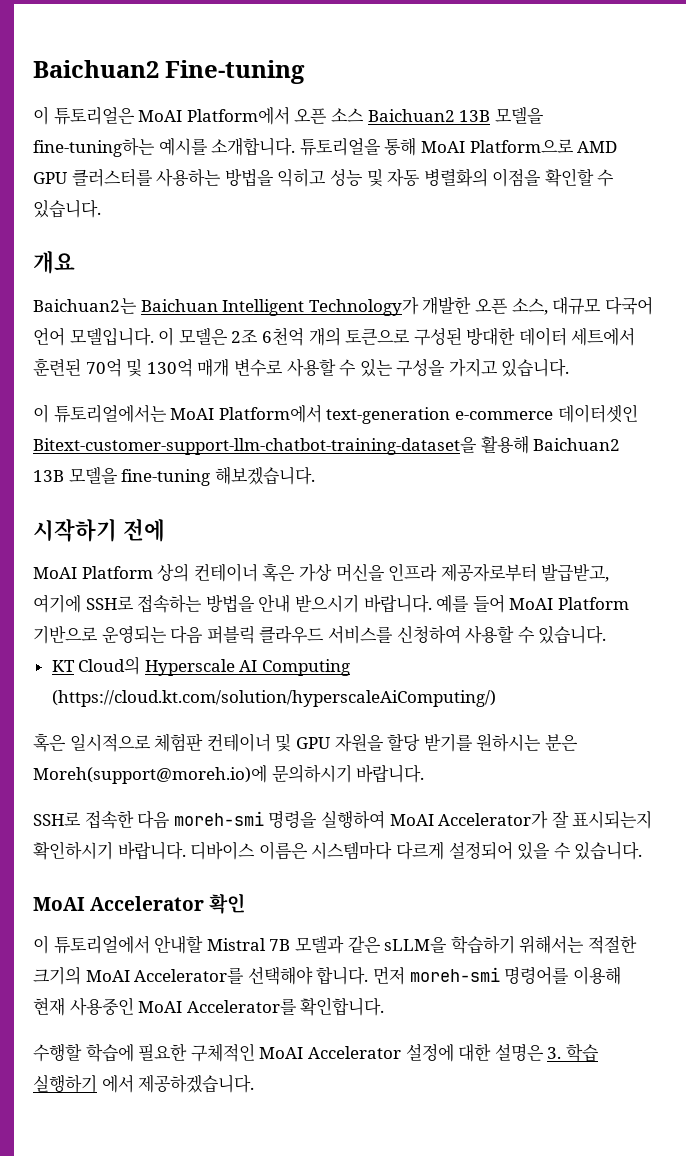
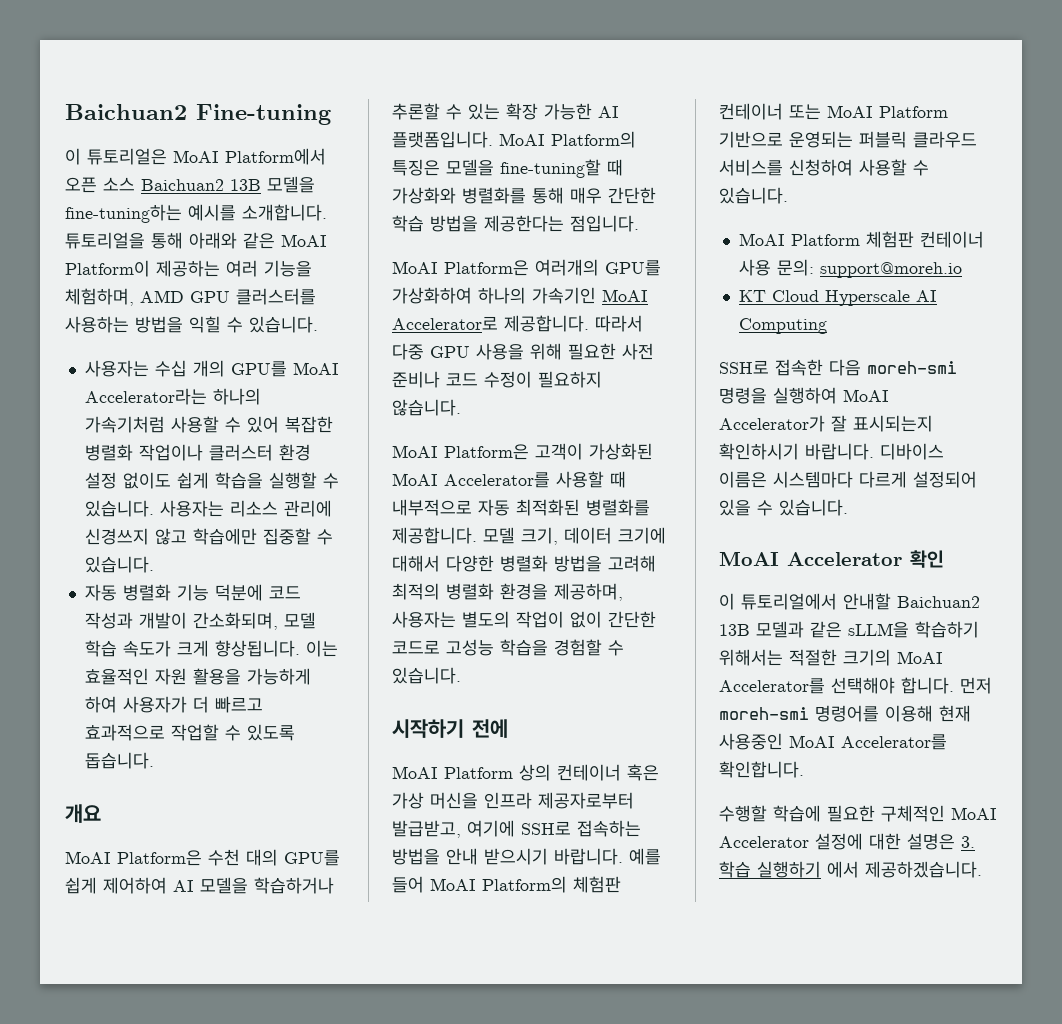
- 튜토리얼을 통해 MoAI Platform으로 AMD GPU 클러스터를 사용하는 방법을 익히고 성능 및 자동 병렬화의 이점을 확인할 수 있습니다.
+ 튜토리얼을 통해 아래와 같은 MoAI Platform이 제공하는 여러 기능을 체험하며, AMD GPU 클러스터를 사용하는 방법을 익힐 수 있습니다.
+ 사용자는 수십 개의 GPU를 MoAI Accelerator라는 하나의 가속기처럼 사용할 수 있어 복잡한 병렬화 작업이나 클러스터 환경 설정 없이도 쉽게 학습을 실행할 수 있습니다. 사용자는 리소스 관리에 신경쓰지 않고 학습에만 집중할 수 있습니다.
+ 자동 병렬화 기능 덕분에 코드 작성과 개발이 간소화되며, 모델 학습 속도가 크게 향상됩니다. 이는 효율적인 자원 활용을 가능하게 하여 사용자가 더 빠르고 효과적으로 작업할 수 있도록 돕습니다.
  개요
- Baichuan2는 Baichuan Intelligent Technology가 개발한 오픈 소스, 대규모 다국어 언어 모델입니다. 이 모델은 2조 6천억 개의 토큰으로 구성된 방대한 데이터 세트에서 훈련된 70억 및 130억 매개 변수로 사용할 수 있는 구성을 가지고 있습니다.
- 이 튜토리얼에서는 MoAI Platform에서 text-generation e-commerce 데이터셋인 Bitext-customer-support-llm-chatbot-training-dataset을 활용해 Baichuan2 13B 모델을 fine-tuning 해보겠습니다.
+ MoAI Platform은 수천 대의 GPU를 쉽게 제어하여 AI 모델을 학습하거나 추론할 수 있는 확장 가능한 AI 플랫폼입니다. MoAI Platform의 특징은 모델을 fine-tuning할 때 가상화와 병렬화를 통해 매우 간단한 학습 방법을 제공한다는 점입니다.
+ MoAI Platform은 여러개의 GPU를 가상화하여 하나의 가속기인 MoAI Accelerator로 제공합니다. 따라서 다중 GPU 사용을 위해 필요한 사전 준비나 코드 수정이 필요하지 않습니다.
+ MoAI Platform은 고객이 가상화된 MoAI Accelerator를 사용할 때 내부적으로 자동 최적화된 병렬화를 제공합니다. 모델 크기, 데이터 크기에 대해서 다양한 병렬화 방법을 고려해 최적의 병렬화 환경을 제공하며, 사용자는 별도의 작업이 없이 간단한 코드로 고성능 학습을 경험할 수 있습니다.
- 예를 들어 MoAI Platform 기반으로 운영되는 다음 퍼블릭 클라우드 서비스를 신청하여 사용할 수 있습니다.
+ 예를 들어 MoAI Platform의 체험판 컨테이너 또는 MoAI Platform 기반으로 운영되는 퍼블릭 클라우드 서비스를 신청하여 사용할 수 있습니다.
+ MoAI Platform 체험판 컨테이너 사용 문의: support@moreh.io
- KT Cloud의 Hyperscale AI Computing (https://cloud.kt.com/solution/hyperscaleAiComputing/)
- 혹은 일시적으로 체험판 컨테이너 및 GPU 자원을 할당 받기를 원하시는 분은 Moreh(support@moreh.io)에 문의하시기 바랍니다.
+ KT Cloud Hyperscale AI Computing
- 이 튜토리얼에서 안내할 Mistral 7B 모델과 같은 sLLM을 학습하기 위해서는 적절한 크기의 MoAI Accelerator를 선택해야 합니다.
+ 이 튜토리얼에서 안내할 Baichuan2 13B 모델과 같은 sLLM을 학습하기 위해서는 적절한 크기의 MoAI Accelerator를 선택해야 합니다.

